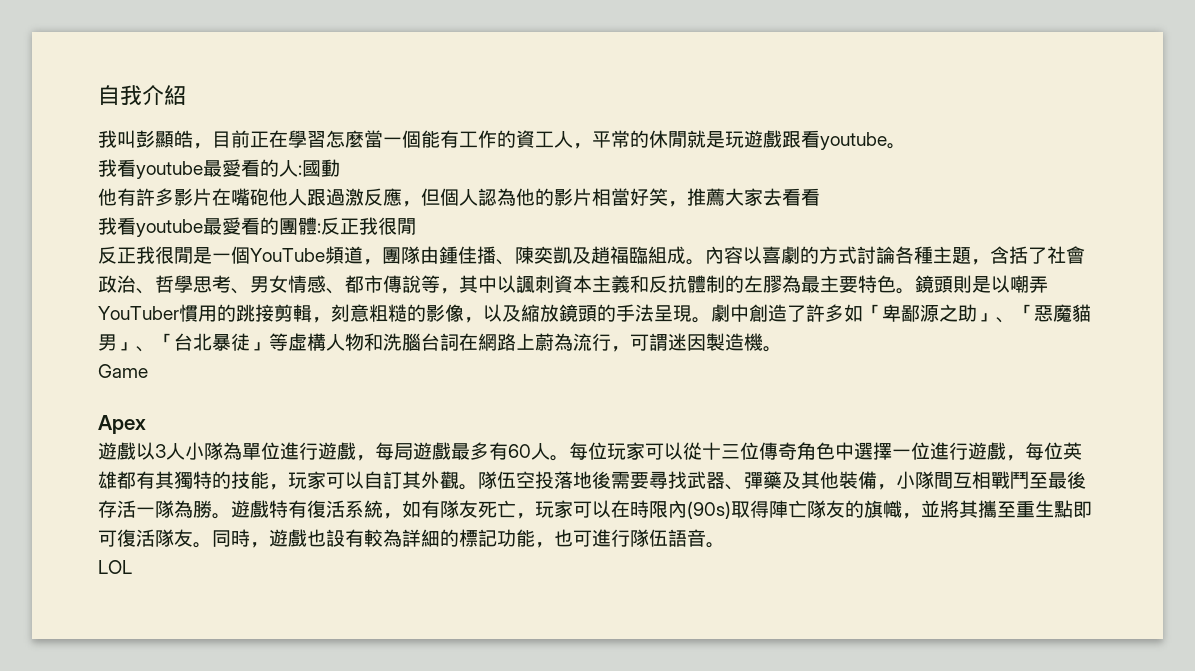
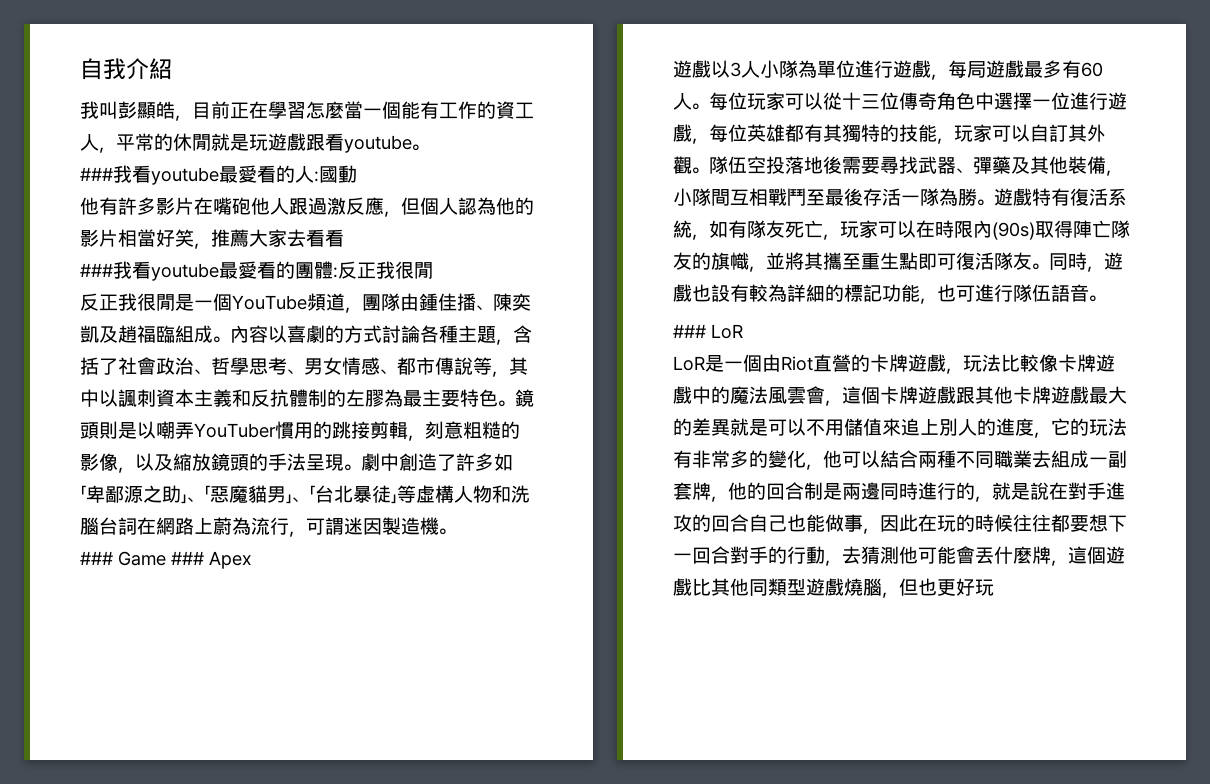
- 我看youtube最愛看的人:國動
+ ###我看youtube最愛看的人:國動
- 我看youtube最愛看的團體:反正我很閒
+ ###我看youtube最愛看的團體:反正我很閒
- Game
- Apex
+ ### Game ### Apex
- LOL
+ ### LoR
+ LoR是一個由Riot直營的卡牌遊戲，玩法比較像卡牌遊戲中的魔法風雲會，這個卡牌遊戲跟其他卡牌遊戲最大的差異就是可以不用儲值來追上別人的進度，它的玩法有非常多的變化，他可以結合兩種不同職業去組成一副套牌，他的回合制是兩邊同時進行的，就是說在對手進攻的回合自己也能做事，因此在玩的時候往往都要想下一回合對手的行動，去猜測他可能會丟什麼牌，這個遊戲比其他同類型遊戲燒腦，但也更好玩

